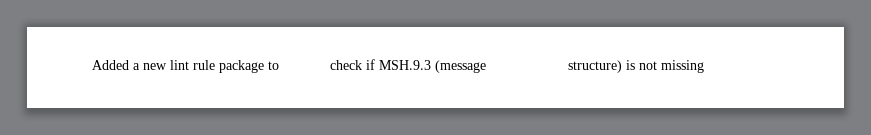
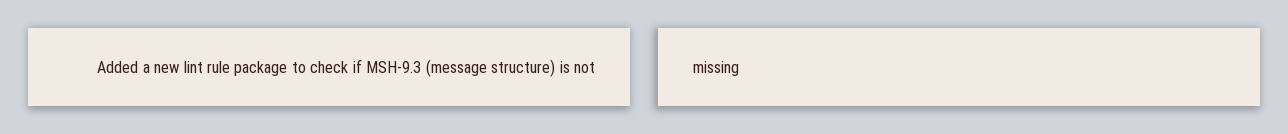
- Added a new lint rule package to check if MSH.9.3 (message structure) is not missing
+ Added a new lint rule package to check if MSH-9.3 (message structure) is not missing

